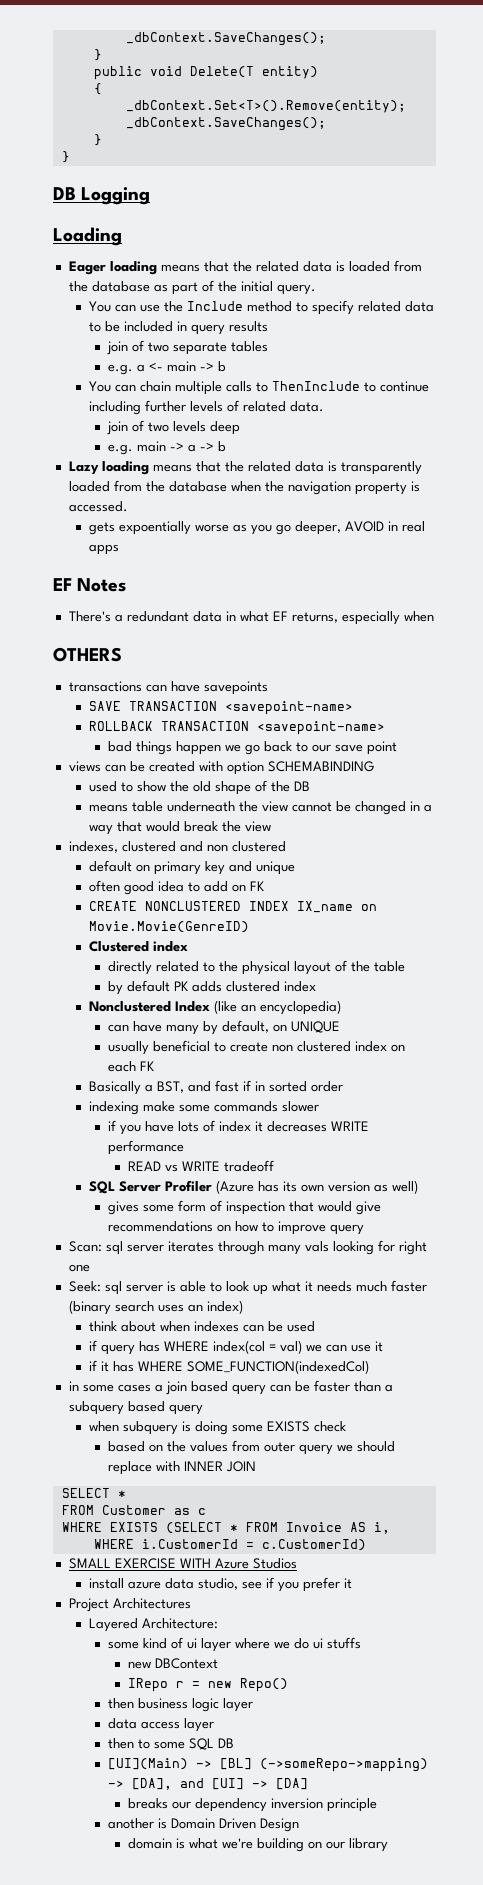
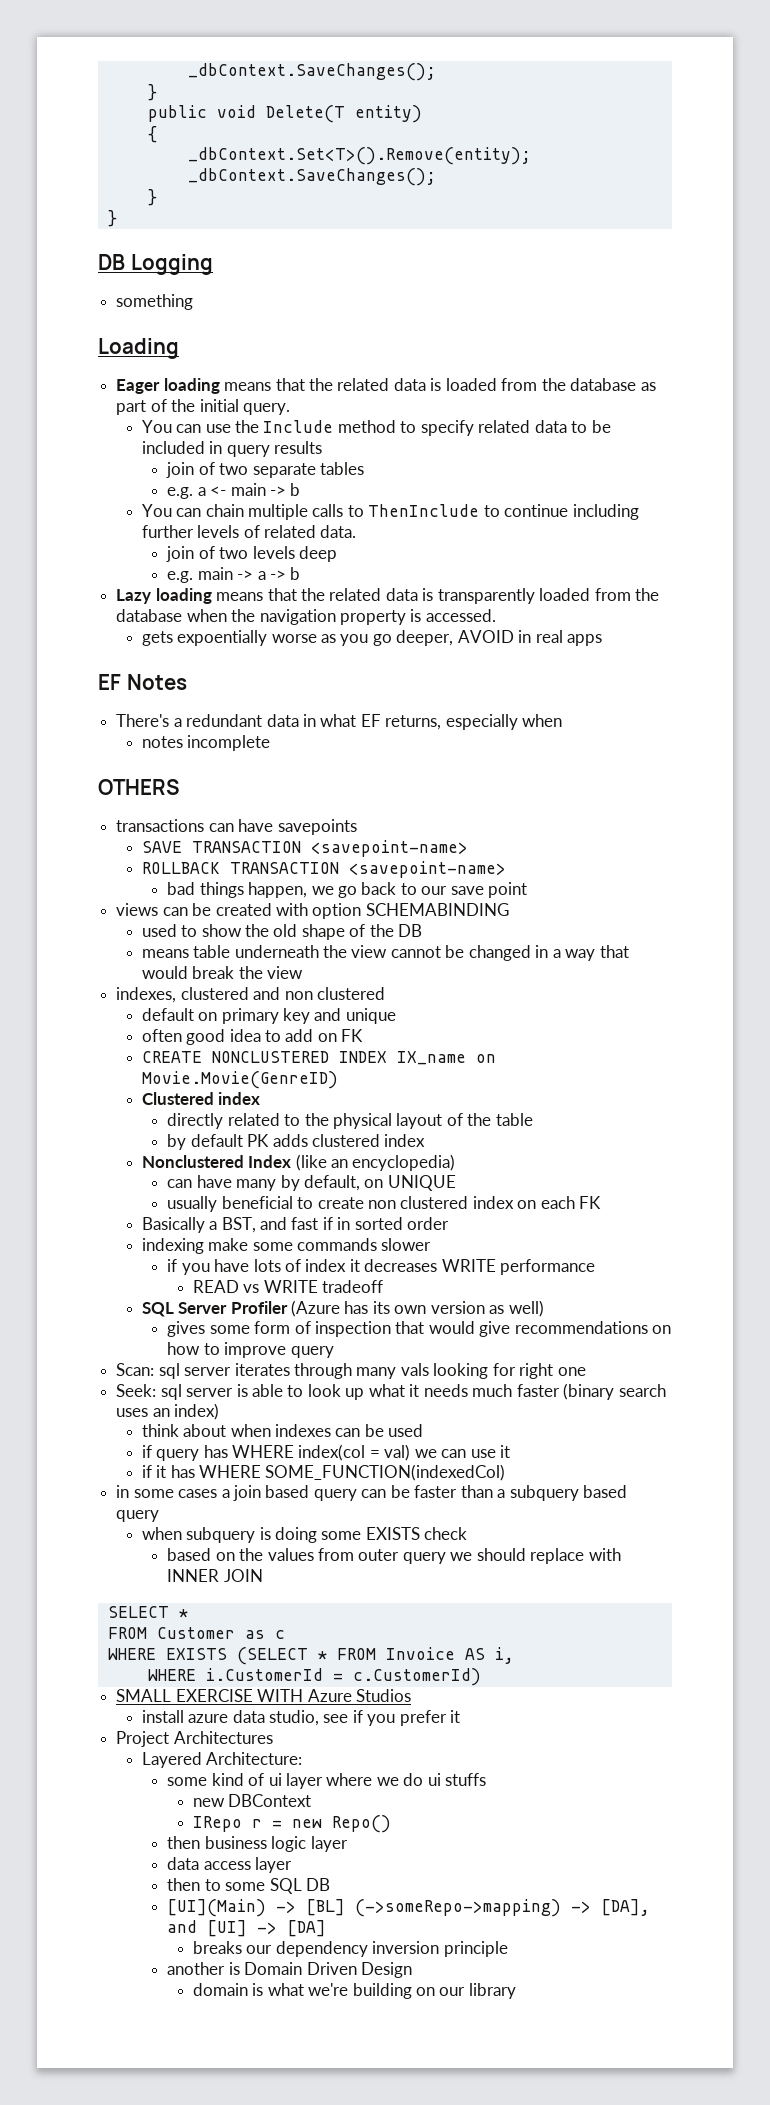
+ something
+ notes incomplete
- bad things happen we go back to our save point
+ bad things happen, we go back to our save point

